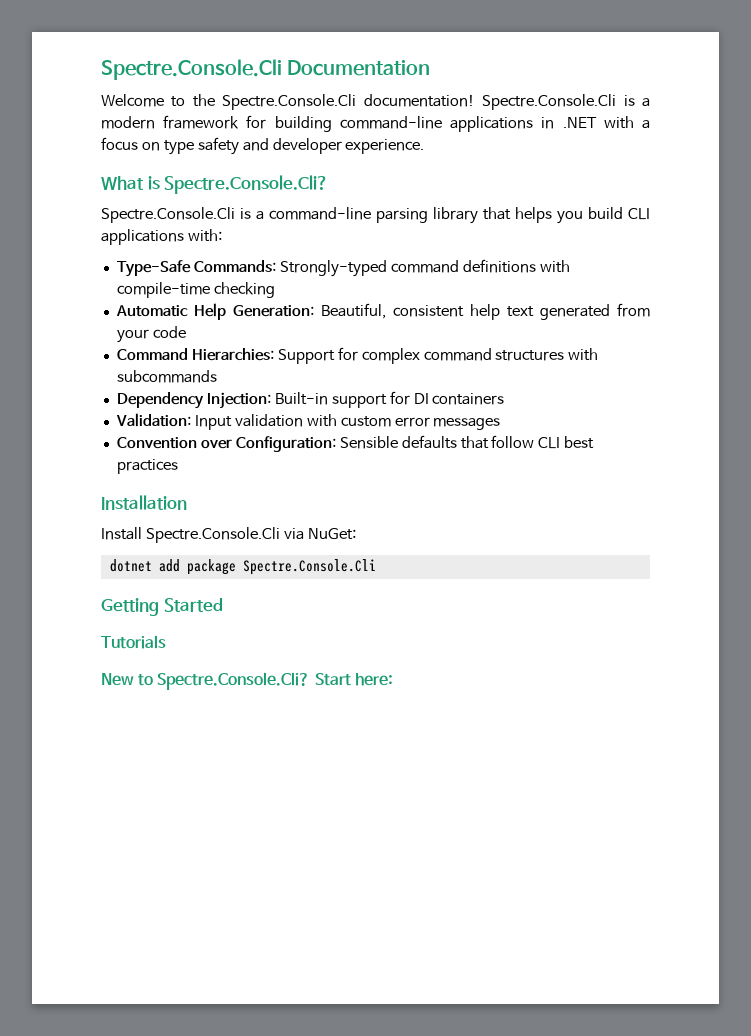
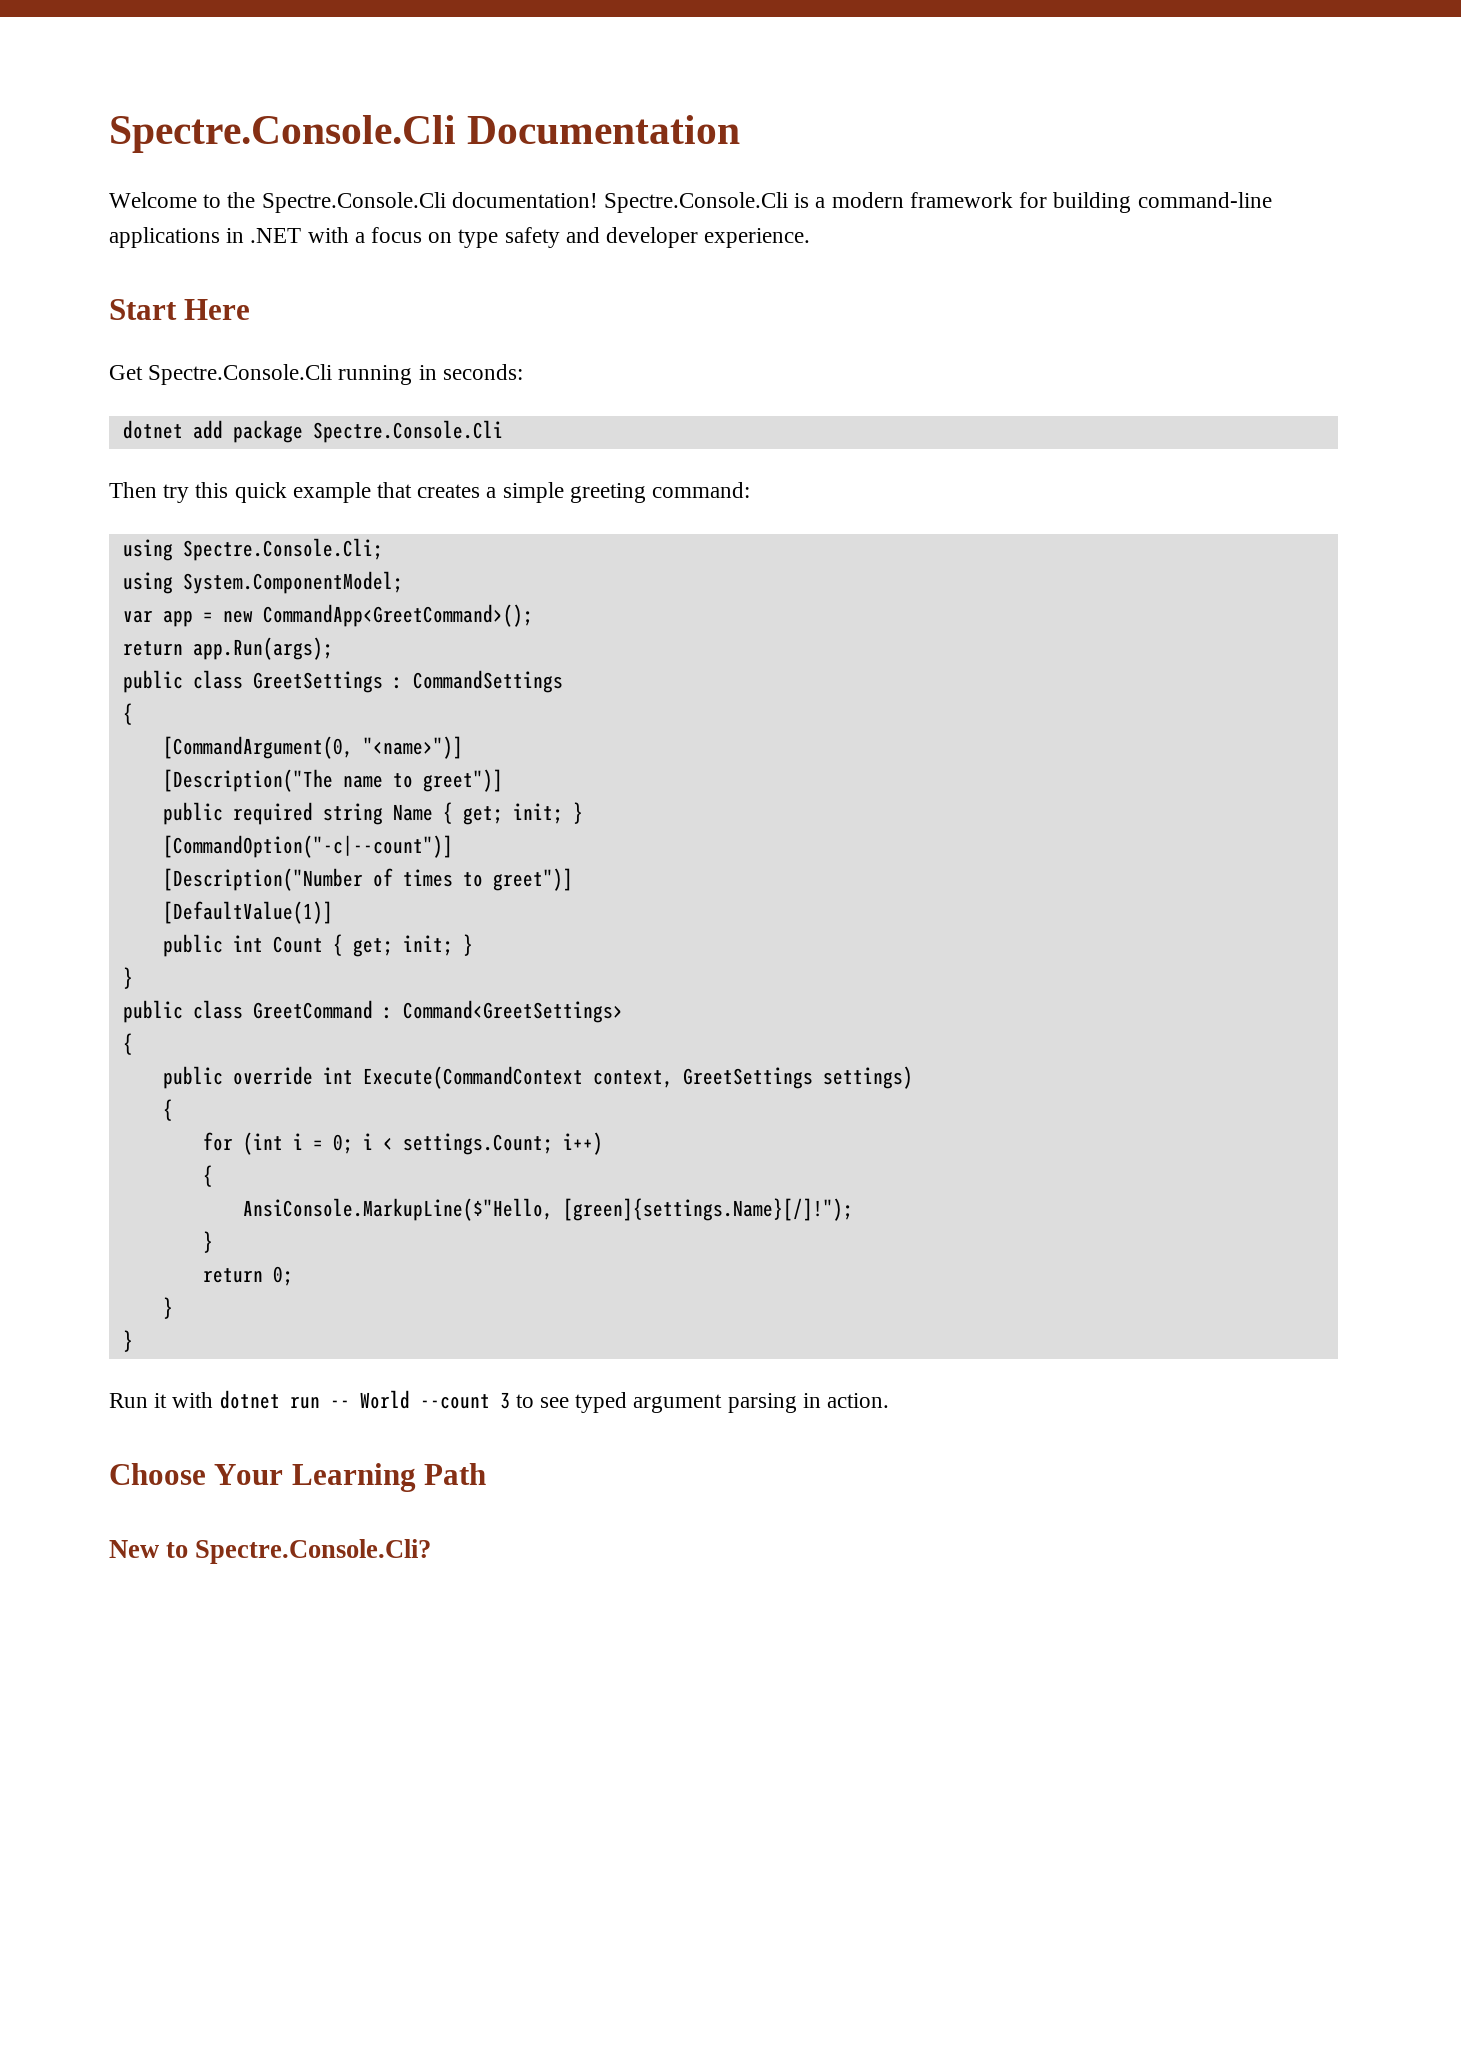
- What is Spectre.Console.Cli?
- Spectre.Console.Cli is a command-line parsing library that helps you build CLI applications with:
- Type-Safe Commands: Strongly-typed command definitions with compile-time checking
- Automatic Help Generation: Beautiful, consistent help text generated from your code
- Command Hierarchies: Support for complex command structures with subcommands
- Dependency Injection: Built-in support for DI containers
- Validation: Input validation with custom error messages
- Convention over Configuration: Sensible defaults that follow CLI best practices
- Installation
- Install Spectre.Console.Cli via NuGet:
+ Start Here
+ Get Spectre.Console.Cli running in seconds:
  dotnet add package Spectre.Console.Cli
- Getting Started
- Tutorials
+ Then try this quick example that creates a simple greeting command:
+ using Spectre.Console.Cli;
+ using System.ComponentModel;
+ var app = new CommandApp<GreetCommand>();
+ return app.Run(args);
+ public class GreetSettings : CommandSettings
+ {
+ [CommandArgument(0, "<name>")]
+ [Description("The name to greet")]
+ public required string Name { get; init; }
+ [CommandOption("-c|--count")]
+ [Description("Number of times to greet")]
+ [DefaultValue(1)]
+ public int Count { get; init; }
+ }
+ public class GreetCommand : Command<GreetSettings>
+ {
+ public override int Execute(CommandContext context, GreetSettings settings)
+ {
+ for (int i = 0; i < settings.Count; i++)
+ {
+ AnsiConsole.MarkupLine($"Hello, [green]{settings.Name}[/]!");
+ }
+ return 0;
+ }
+ }
+ Run it with dotnet run -- World --count 3 to see typed argument parsing in action.
+ Choose Your Learning Path
- Start here:

